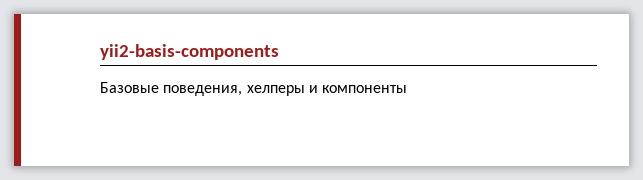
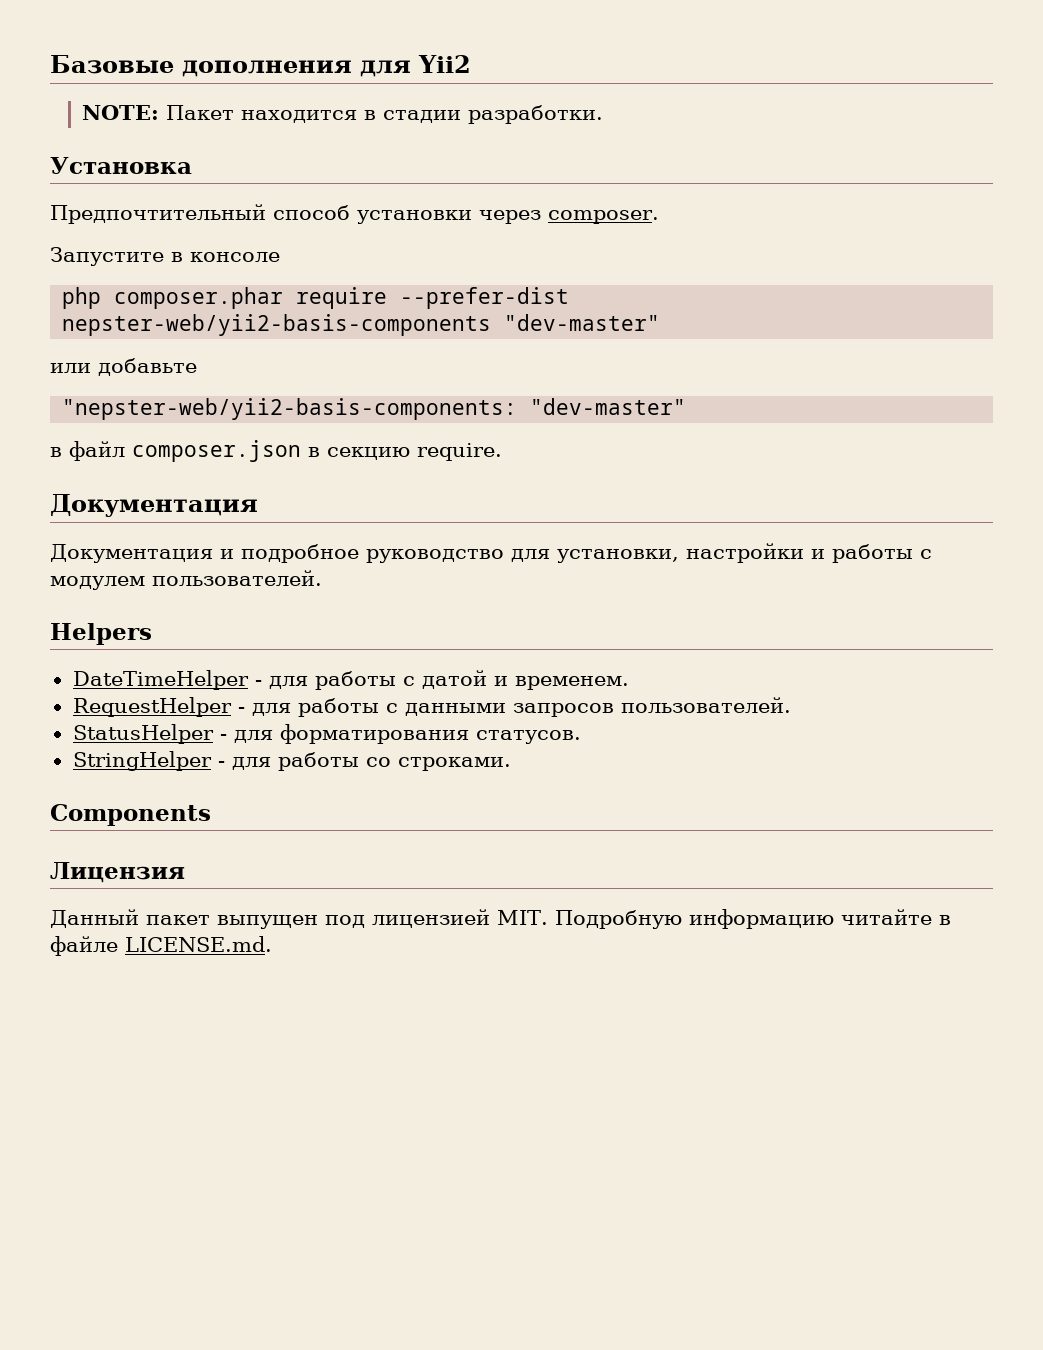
- yii2-basis-components
- Базовые поведения, хелперы и компоненты
+ Базовые дополнения для Yii2
+ NOTE: Пакет находится в стадии разработки.
+ Установка
+ Предпочтительный способ установки через composer.
+ Запустите в консоле
+ php composer.phar require --prefer-dist nepster-web/yii2-basis-components "dev-master"
+ или добавьте
+ "nepster-web/yii2-basis-components: "dev-master"
+ в файл composer.json в секцию require.
+ Документация
+ Документация и подробное руководство для установки, настройки и работы с модулем пользователей.
+ Helpers
+ DateTimeHelper - для работы с датой и временем.
+ RequestHelper - для работы с данными запросов пользователей.
+ StatusHelper - для форматирования статусов.
+ StringHelper - для работы со строками.
+ Components
+ Лицензия
+ Данный пакет выпущен под лицензией MIT. Подробную информацию читайте в файле LICENSE.md.

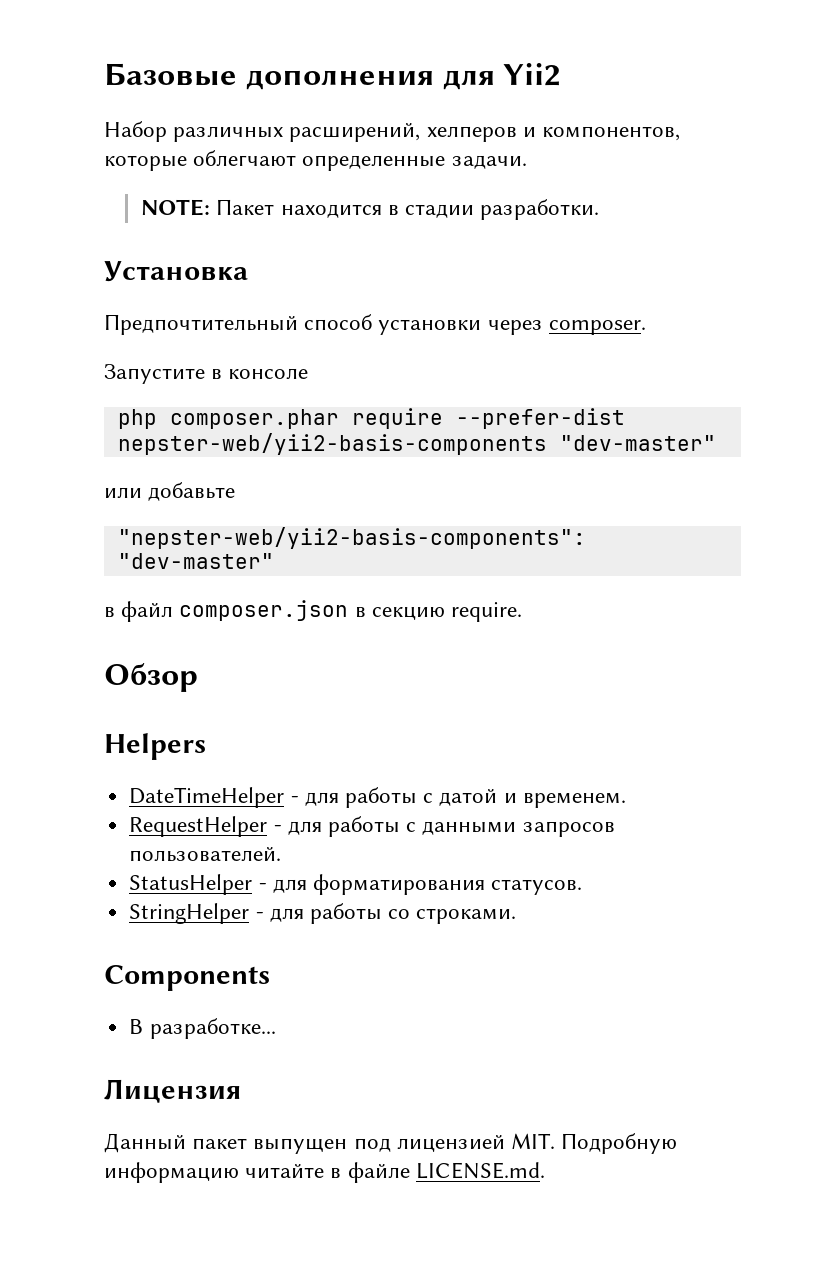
+ Набор различных расширений, хелперов и компонентов, которые облегчают определенные задачи.
- "nepster-web/yii2-basis-components: "dev-master"
+ "nepster-web/yii2-basis-components": "dev-master"
  в файл composer.json в секцию require.
- Документация
- Документация и подробное руководство для установки, настройки и работы с модулем пользователей.
+ Обзор
+ В разработке...

